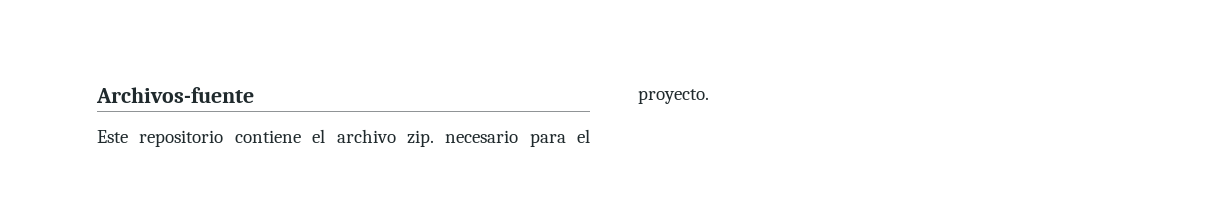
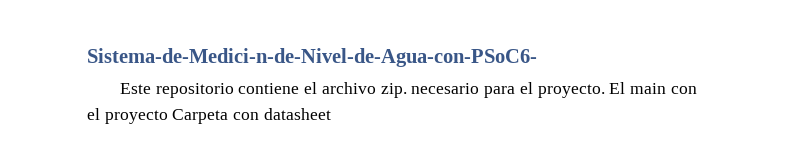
- Archivos-fuente
+ Sistema-de-Medici-n-de-Nivel-de-Agua-con-PSoC6-
+ El main con el proyecto Carpeta con datasheet

